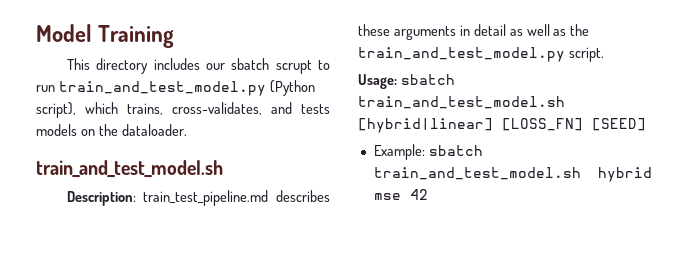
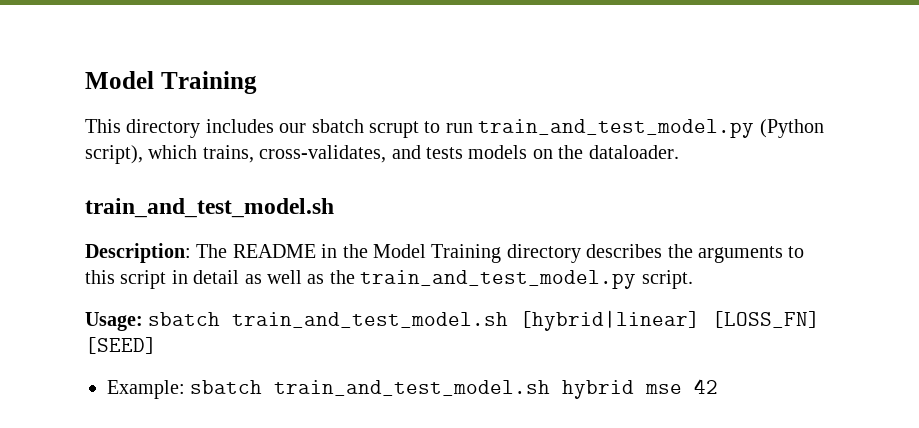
- Description: train_test_pipeline.md describes these arguments in detail as well as the train_and_test_model.py script.
+ Description: The README in the Model Training directory describes the arguments to this script in detail as well as the train_and_test_model.py script.

